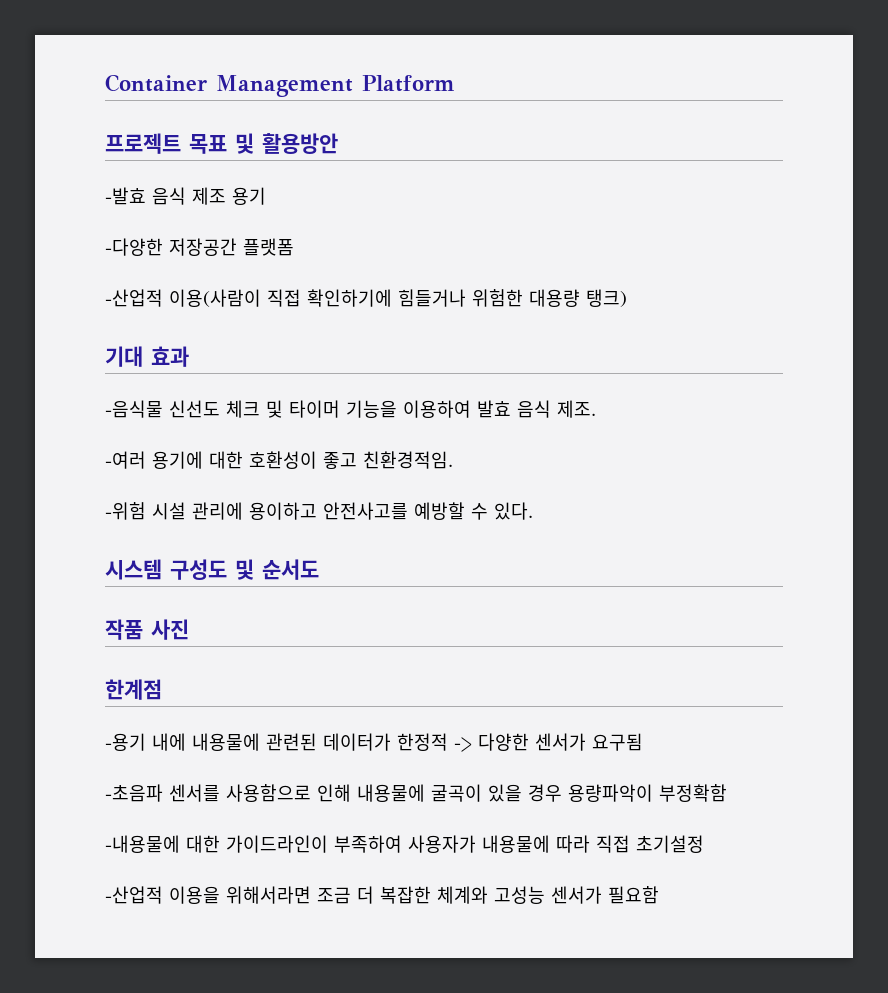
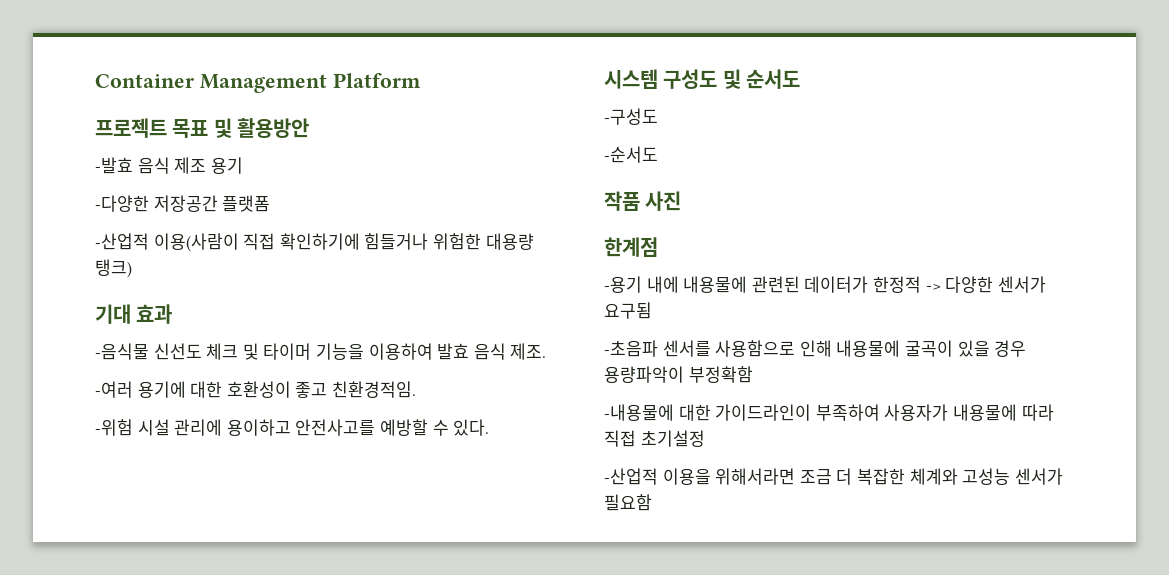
+ -구성도
+ -순서도

